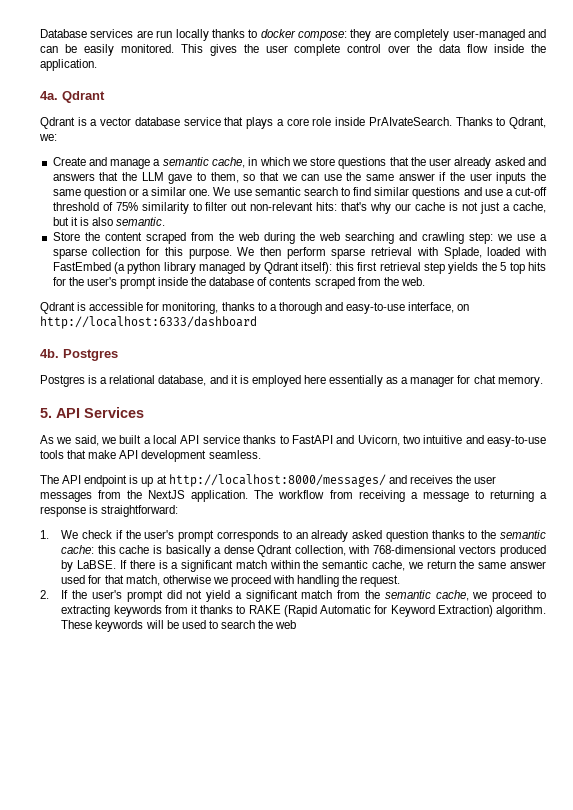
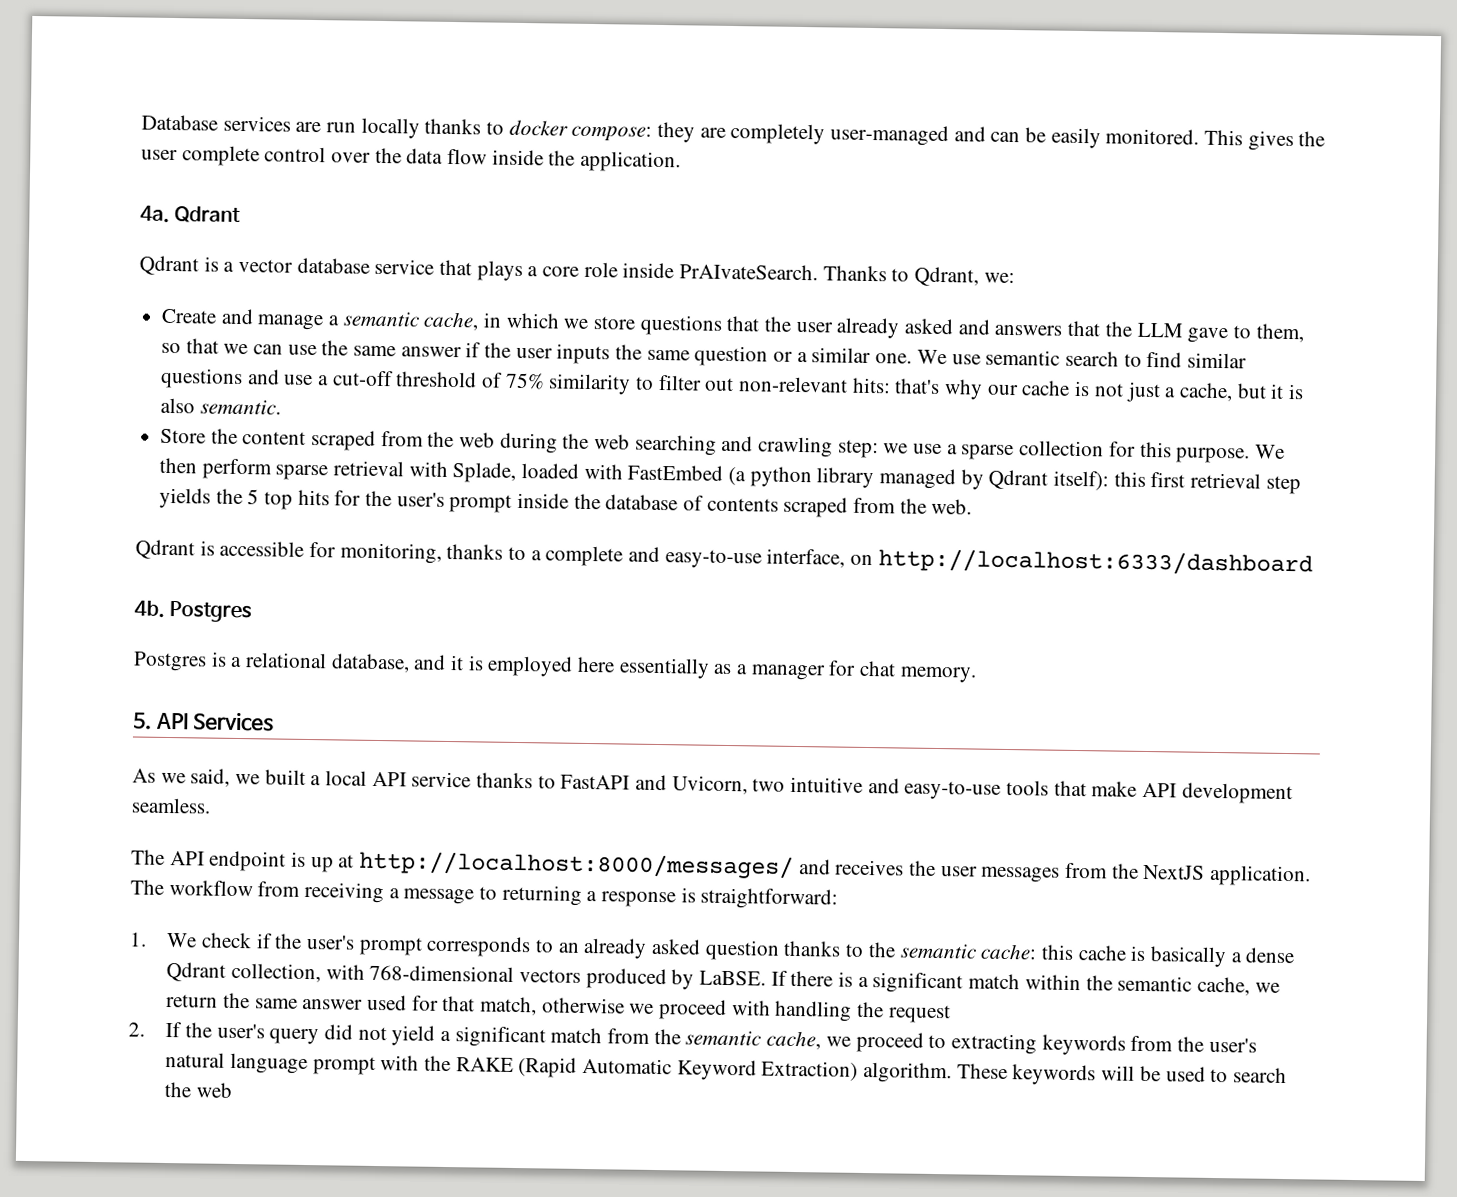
- Qdrant is accessible for monitoring, thanks to a thorough and easy-to-use interface, on http://localhost:6333/dashboard
+ Qdrant is accessible for monitoring, thanks to a complete and easy-to-use interface, on http://localhost:6333/dashboard
- If there is a significant match within the semantic cache, we return the same answer used for that match, otherwise we proceed with handling the request.
+ If there is a significant match within the semantic cache, we return the same answer used for that match, otherwise we proceed with handling the request
- 2. If the user's prompt did not yield a significant match from the semantic cache, we proceed to extracting keywords from it thanks to RAKE (Rapid Automatic for Keyword Extraction) algorithm.
+ 2. If the user's query did not yield a significant match from the semantic cache, we proceed to extracting keywords from the user's natural language prompt with the RAKE (Rapid Automatic Keyword Extraction) algorithm.

